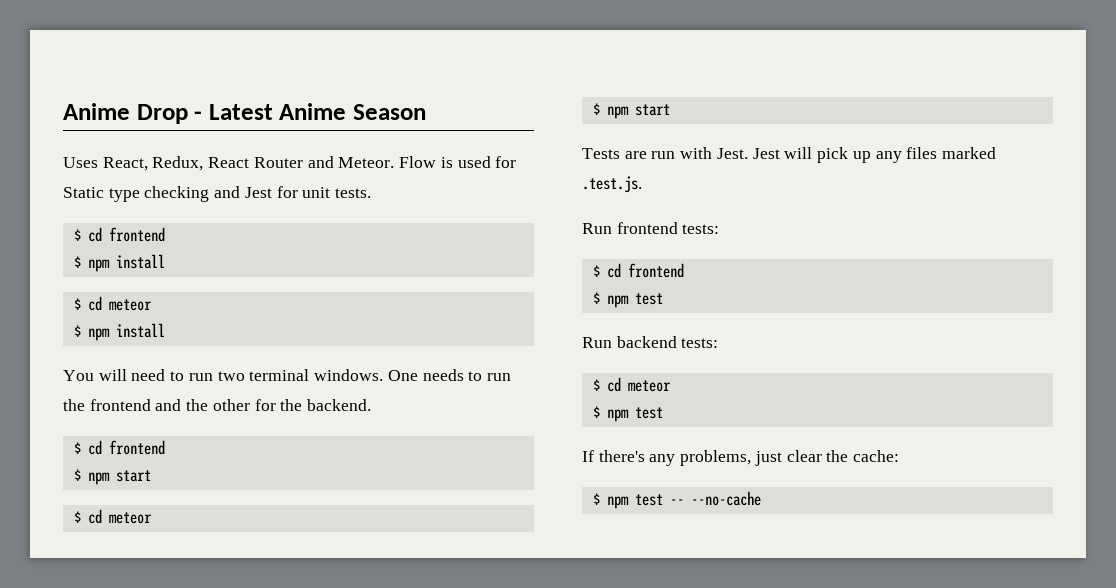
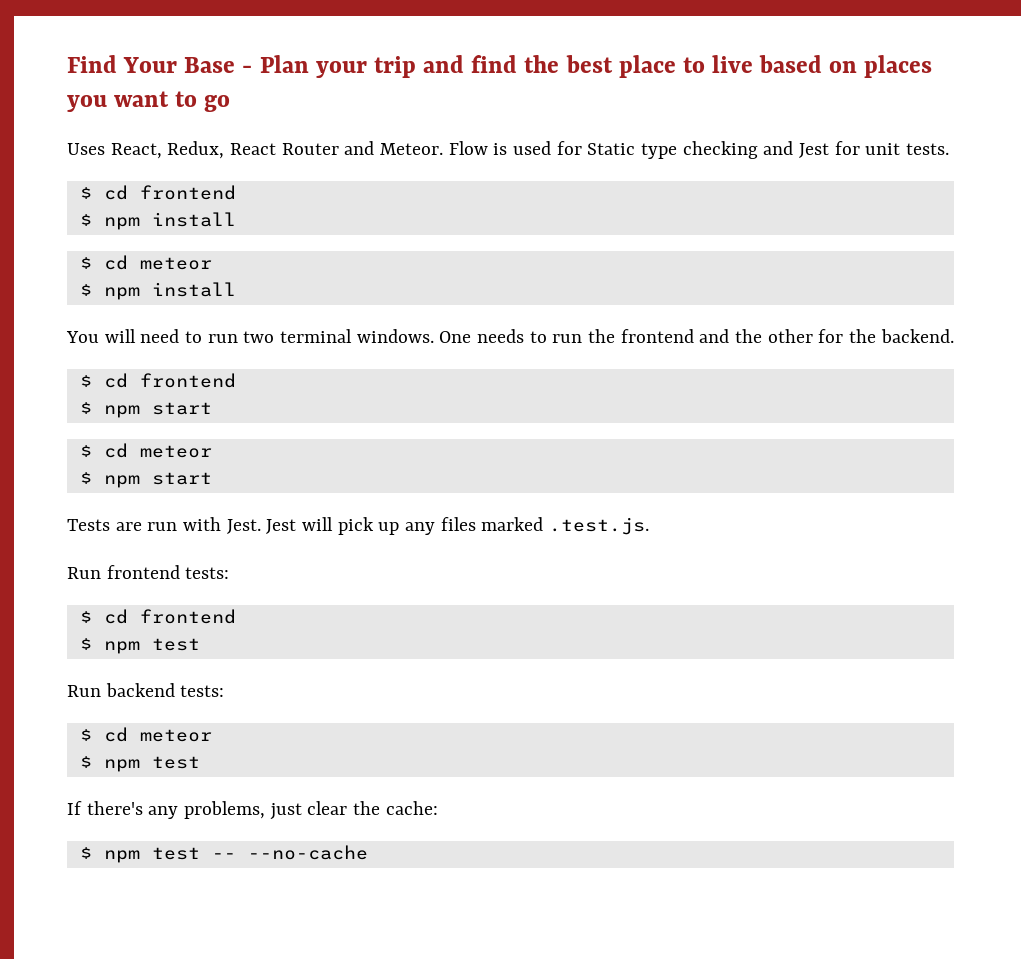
- Anime Drop - Latest Anime Season
+ Find Your Base - Plan your trip and find the best place to live based on places you want to go

